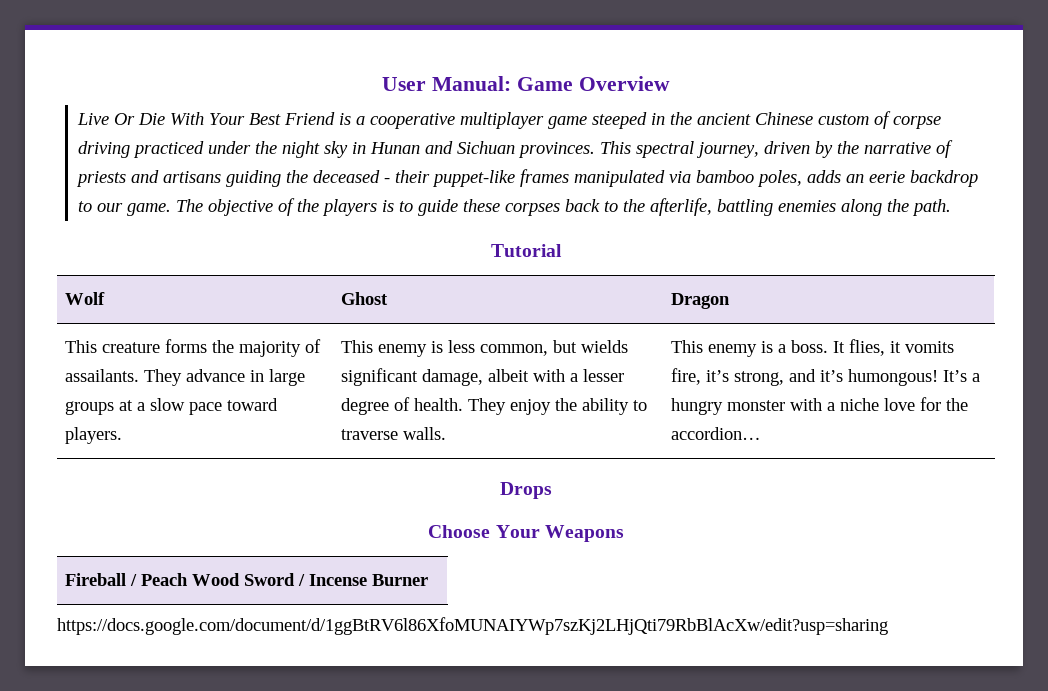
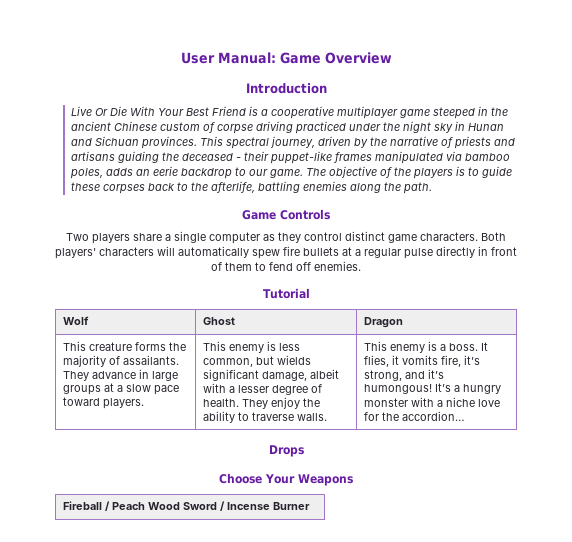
+ Introduction
+ Game Controls
+ Two players share a single computer as they control distinct game characters. Both players' characters will automatically spew fire bullets at a regular pulse directly in front of them to fend off enemies.
- https://docs.google.com/document/d/1ggBtRV6l86XfoMUNAIYWp7szKj2LHjQti79RbBlAcXw/edit?usp=sharing

